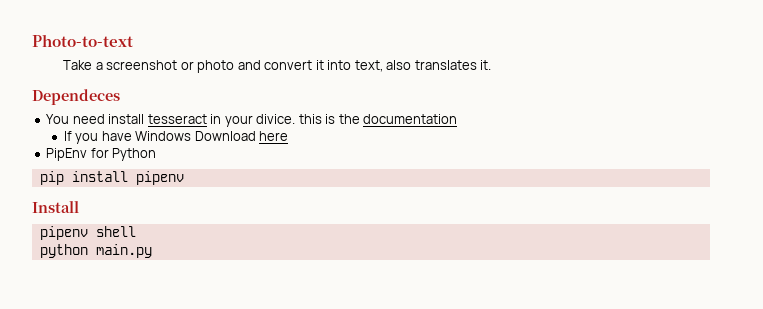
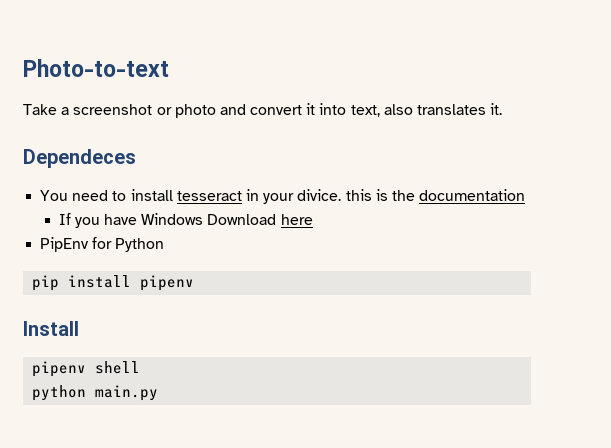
- You need install tesseract in your divice. this is the documentation
+ You need to install tesseract in your divice. this is the documentation

